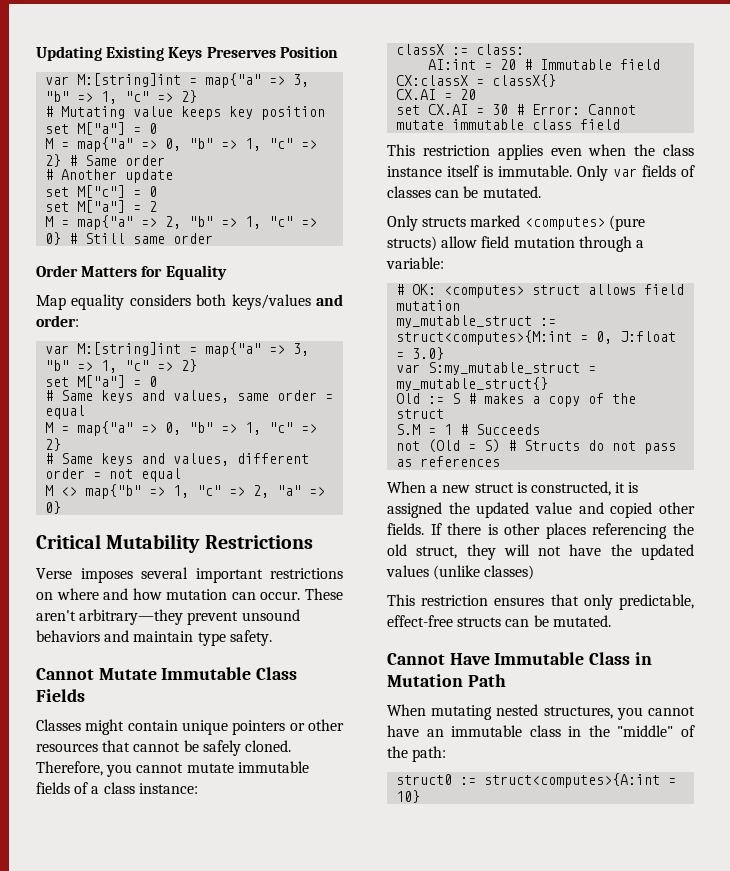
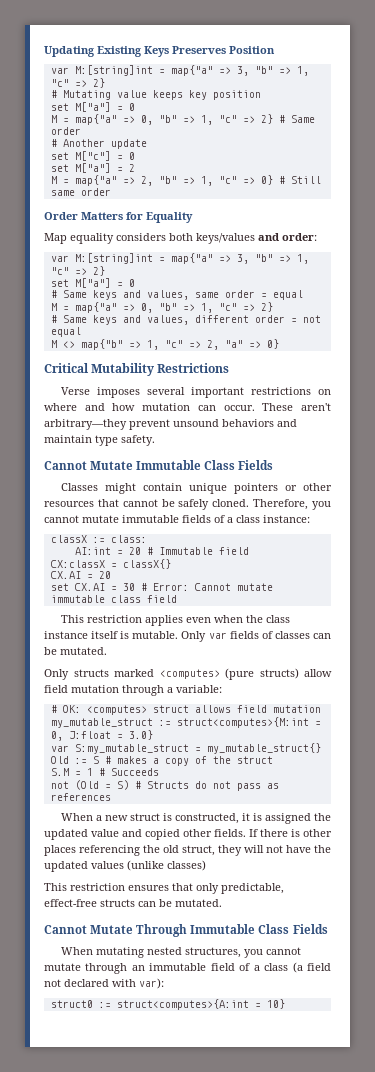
- This restriction applies even when the class instance itself is immutable.
+ This restriction applies even when the class instance itself is mutable.
- Cannot Have Immutable Class in Mutation Path
+ Cannot Mutate Through Immutable Class Fields
- When mutating nested structures, you cannot have an immutable class in the "middle" of the path:
+ When mutating nested structures, you cannot mutate through an immutable field of a class (a field not declared with var):

